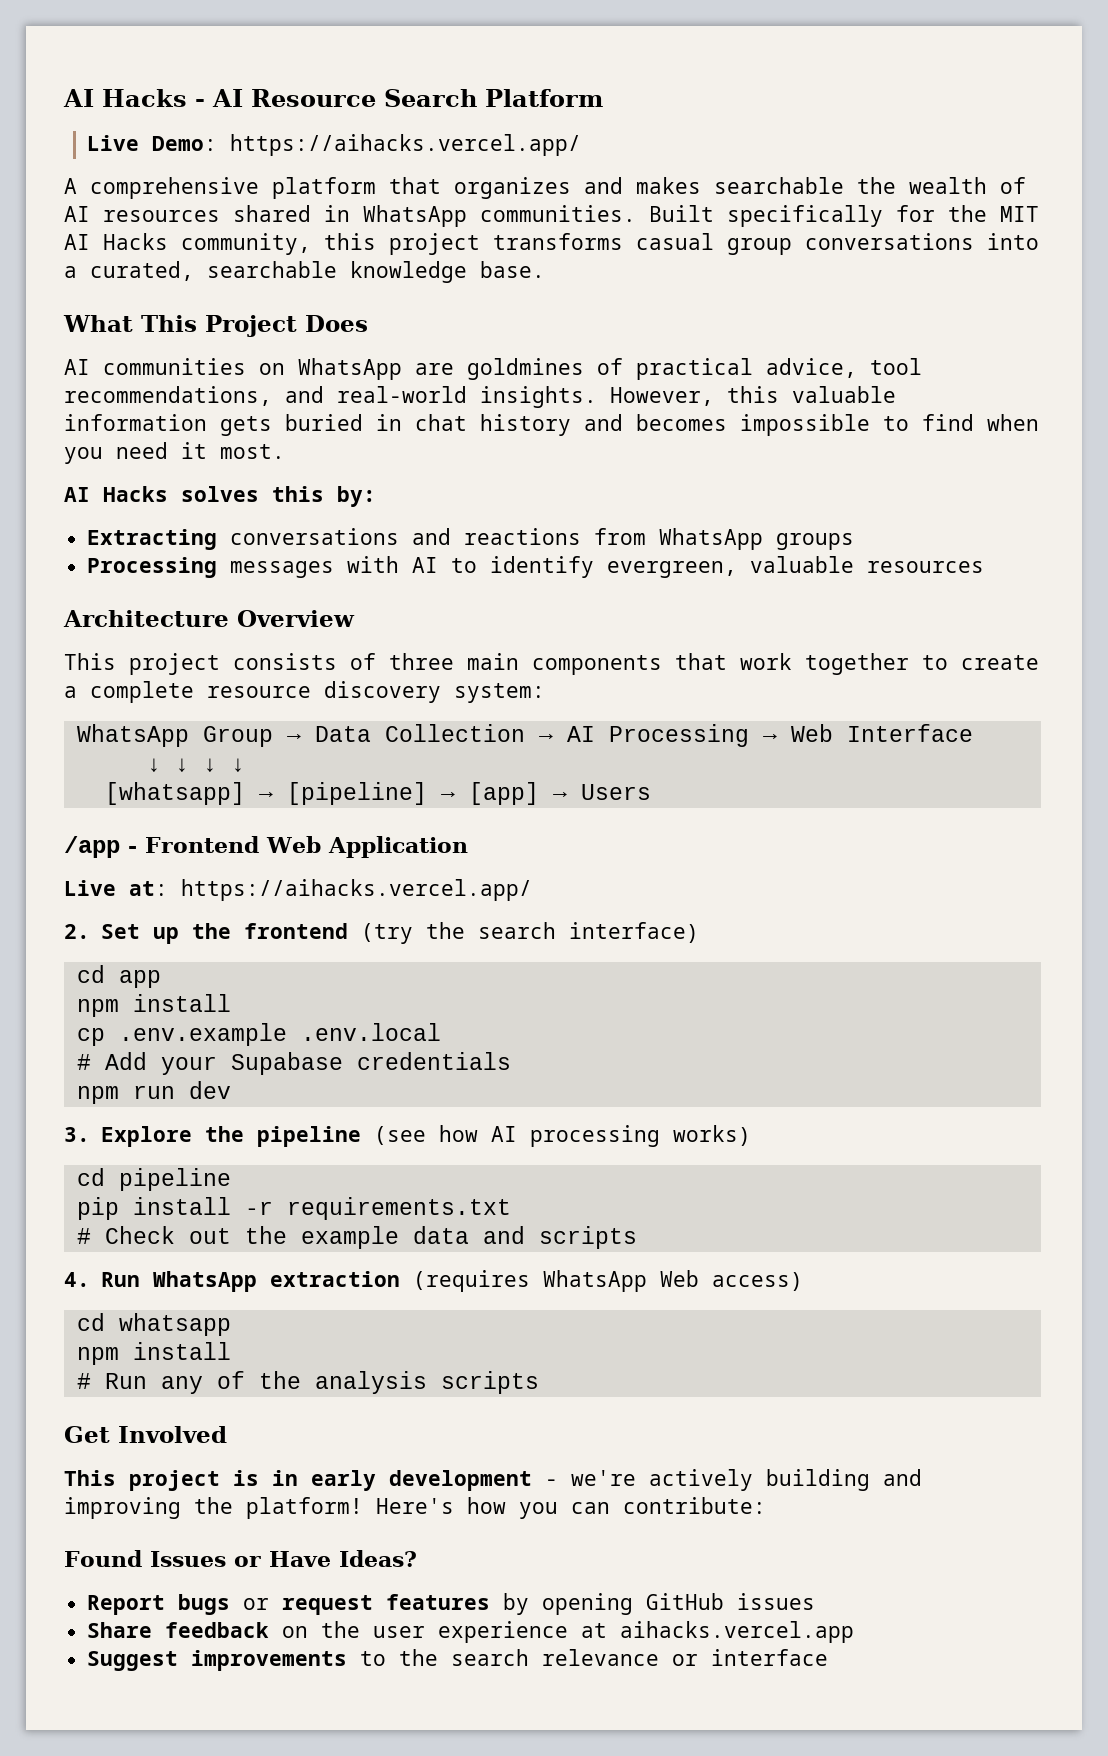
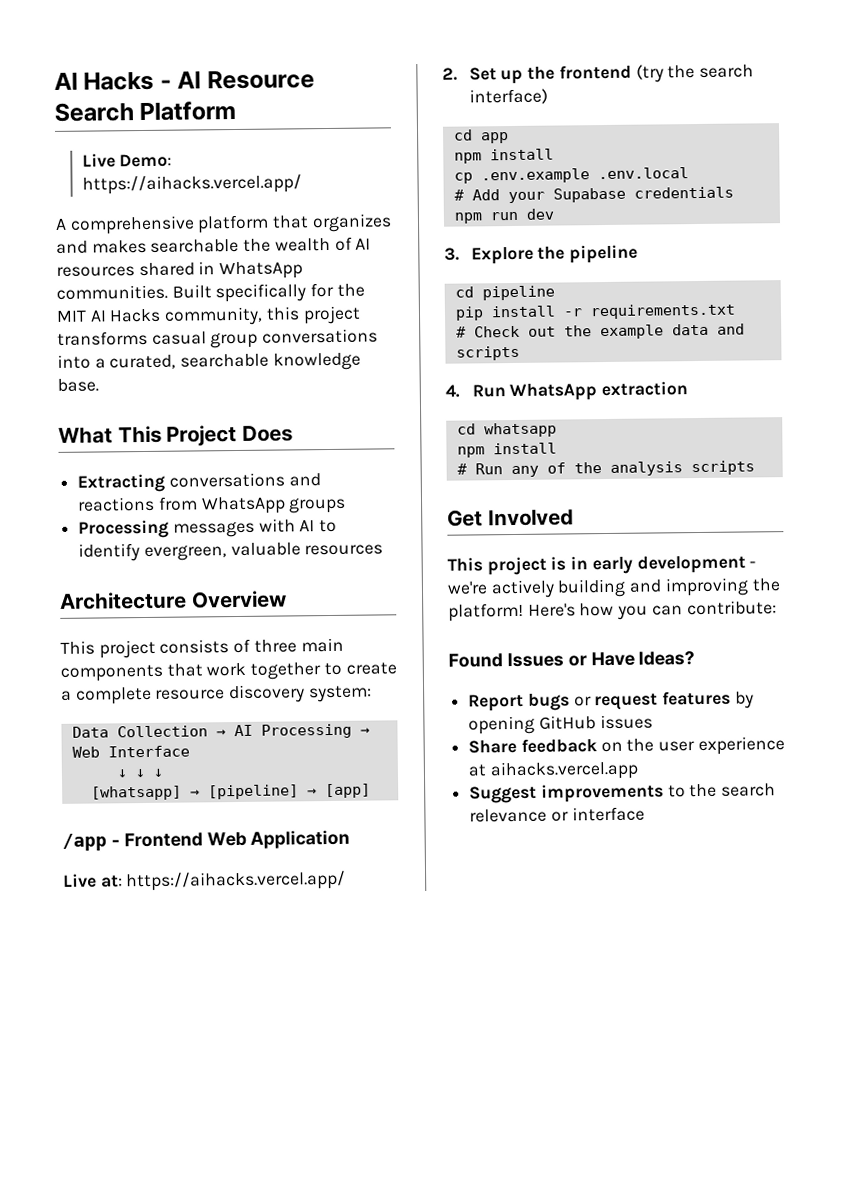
- AI communities on WhatsApp are goldmines of practical advice, tool recommendations, and real-world insights. However, this valuable information gets buried in chat history and becomes impossible to find when you need it most.
- AI Hacks solves this by:
- WhatsApp Group → Data Collection → AI Processing → Web Interface
+ Data Collection → AI Processing → Web Interface
- ↓ ↓ ↓ ↓
+ ↓ ↓ ↓
- [whatsapp] → [pipeline] → [app] → Users
+ [whatsapp] → [pipeline] → [app]
- 3. Explore the pipeline (see how AI processing works)
+ 3. Explore the pipeline
- 4. Run WhatsApp extraction (requires WhatsApp Web access)
+ 4. Run WhatsApp extraction

